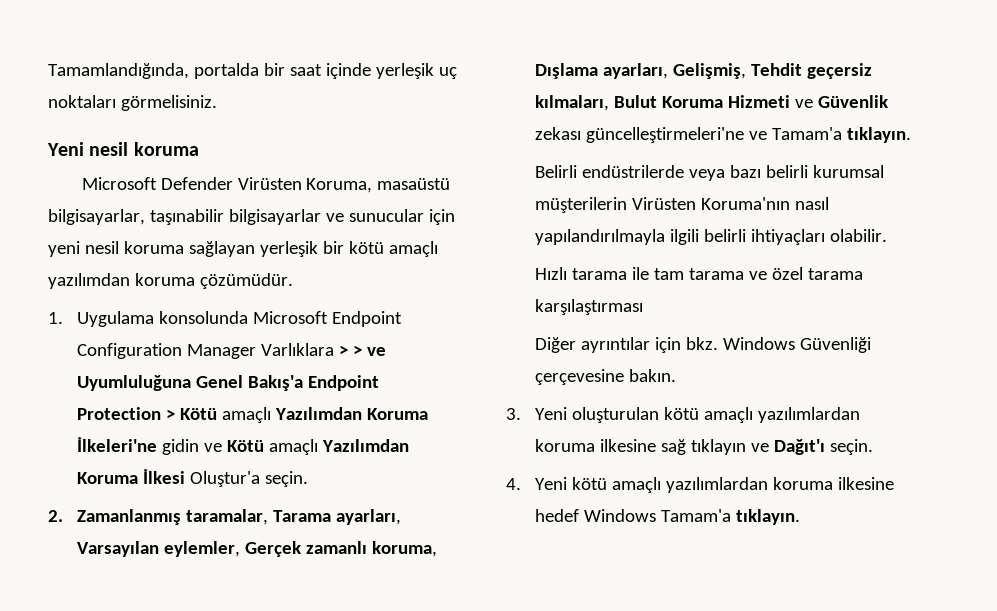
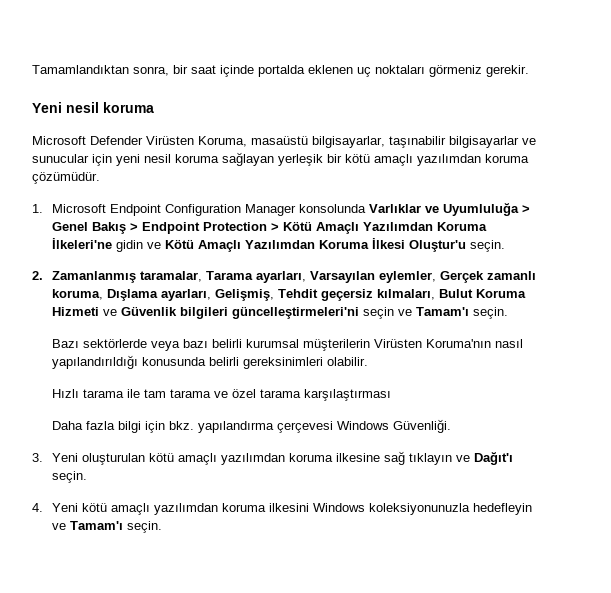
- Tamamlandığında, portalda bir saat içinde yerleşik uç noktaları görmelisiniz.
+ Tamamlandıktan sonra, bir saat içinde portalda eklenen uç noktaları görmeniz gerekir.
- 1. Uygulama konsolunda Microsoft Endpoint Configuration Manager Varlıklara > > ve Uyumluluğuna Genel Bakış'a Endpoint Protection > Kötü amaçlı Yazılımdan Koruma İlkeleri'ne gidin ve Kötü amaçlı Yazılımdan Koruma İlkesi Oluştur'a seçin.
+ 1. Microsoft Endpoint Configuration Manager konsolunda Varlıklar ve Uyumluluğa > Genel Bakış > Endpoint Protection > Kötü Amaçlı Yazılımdan Koruma İlkeleri'ne gidin ve Kötü Amaçlı Yazılımdan Koruma İlkesi Oluştur'u seçin.
- 2. Zamanlanmış taramalar, Tarama ayarları, Varsayılan eylemler, Gerçek zamanlı koruma, Dışlama ayarları, Gelişmiş, Tehdit geçersiz kılmaları, Bulut Koruma Hizmeti ve Güvenlik zekası güncelleştirmeleri'ne ve Tamam'a tıklayın.
- Belirli endüstrilerde veya bazı belirli kurumsal müşterilerin Virüsten Koruma'nın nasıl yapılandırılmayla ilgili belirli ihtiyaçları olabilir.
+ 2. Zamanlanmış taramalar, Tarama ayarları, Varsayılan eylemler, Gerçek zamanlı koruma, Dışlama ayarları, Gelişmiş, Tehdit geçersiz kılmaları, Bulut Koruma Hizmeti ve Güvenlik bilgileri güncelleştirmeleri'ni seçin ve Tamam'ı seçin.
+ Bazı sektörlerde veya bazı belirli kurumsal müşterilerin Virüsten Koruma'nın nasıl yapılandırıldığı konusunda belirli gereksinimleri olabilir.
- Diğer ayrıntılar için bkz. Windows Güvenliği çerçevesine bakın.
+ Daha fazla bilgi için bkz. yapılandırma çerçevesi Windows Güvenliği.
- 3. Yeni oluşturulan kötü amaçlı yazılımlardan koruma ilkesine sağ tıklayın ve Dağıt'ı seçin.
+ 3. Yeni oluşturulan kötü amaçlı yazılımdan koruma ilkesine sağ tıklayın ve Dağıt'ı seçin.
- 4. Yeni kötü amaçlı yazılımlardan koruma ilkesine hedef Windows Tamam'a tıklayın.
+ 4. Yeni kötü amaçlı yazılımdan koruma ilkesini Windows koleksiyonunuzla hedefleyin ve Tamam'ı seçin.

